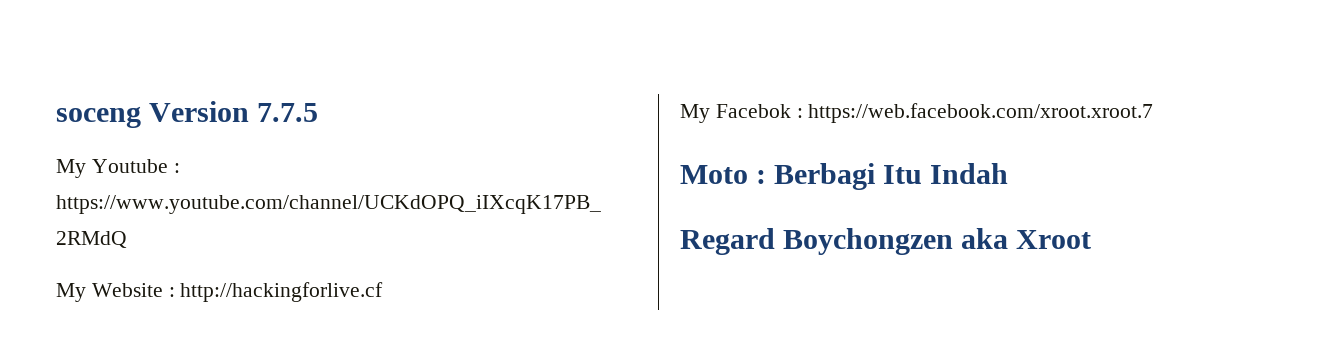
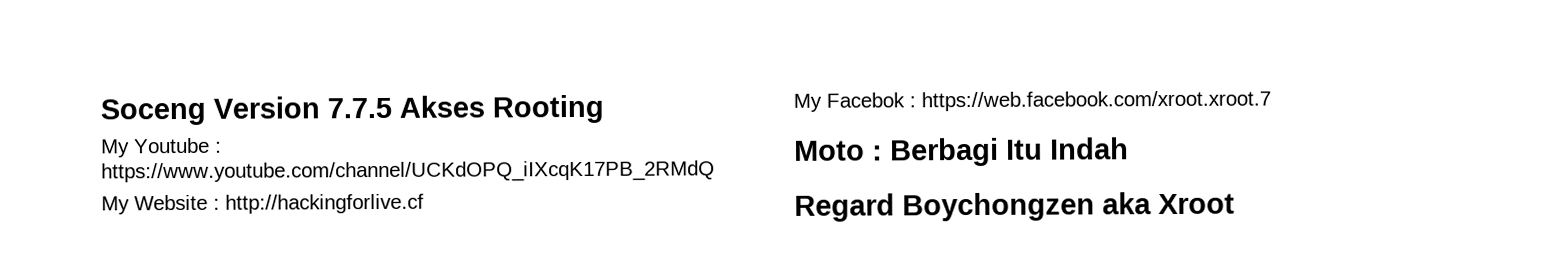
- soceng Version 7.7.5
+ Soceng Version 7.7.5 Akses Rooting

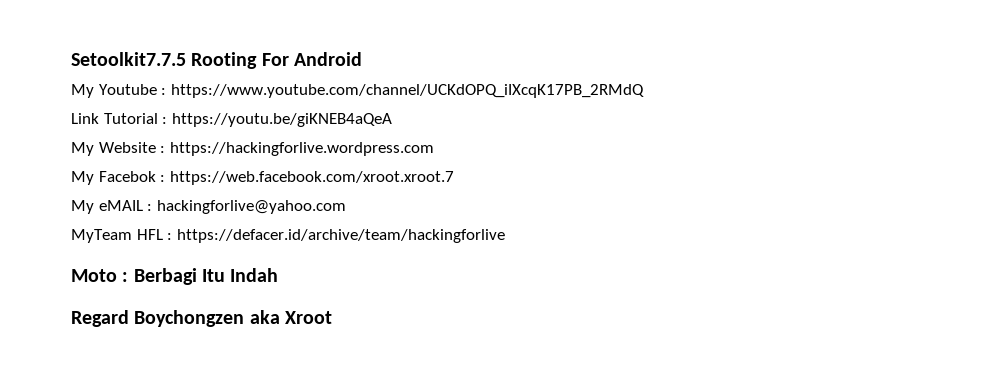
- Soceng Version 7.7.5 Akses Rooting
+ Setoolkit7.7.5 Rooting For Android
+ Link Tutorial : https://youtu.be/giKNEB4aQeA
- My Website : http://hackingforlive.cf
+ My Website : https://hackingforlive.wordpress.com
+ My eMAIL : hackingforlive@yahoo.com
+ MyTeam HFL : https://defacer.id/archive/team/hackingforlive

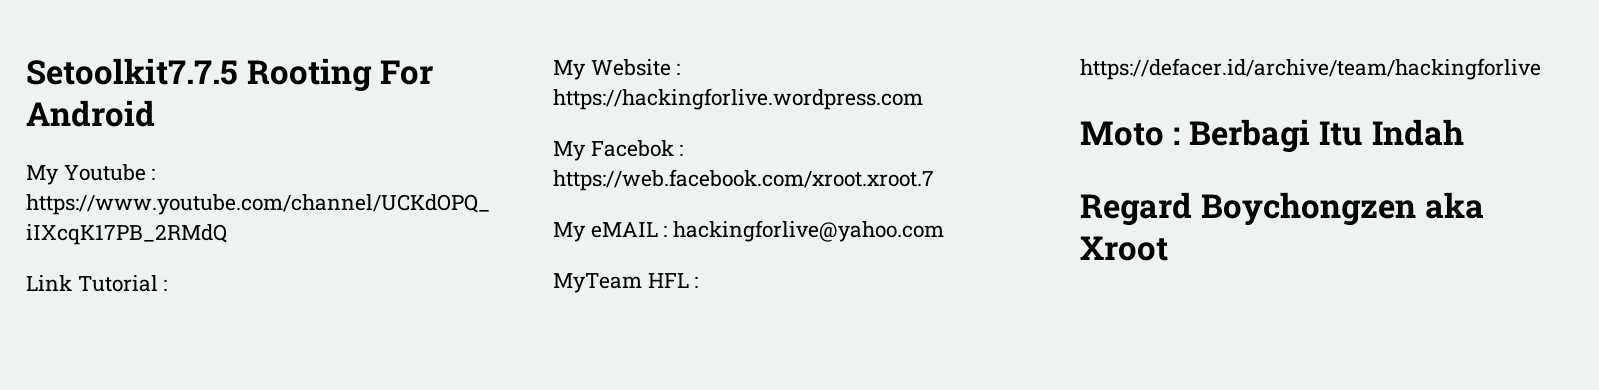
- Link Tutorial : https://youtu.be/giKNEB4aQeA
+ Link Tutorial :

